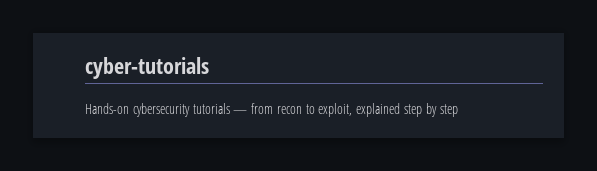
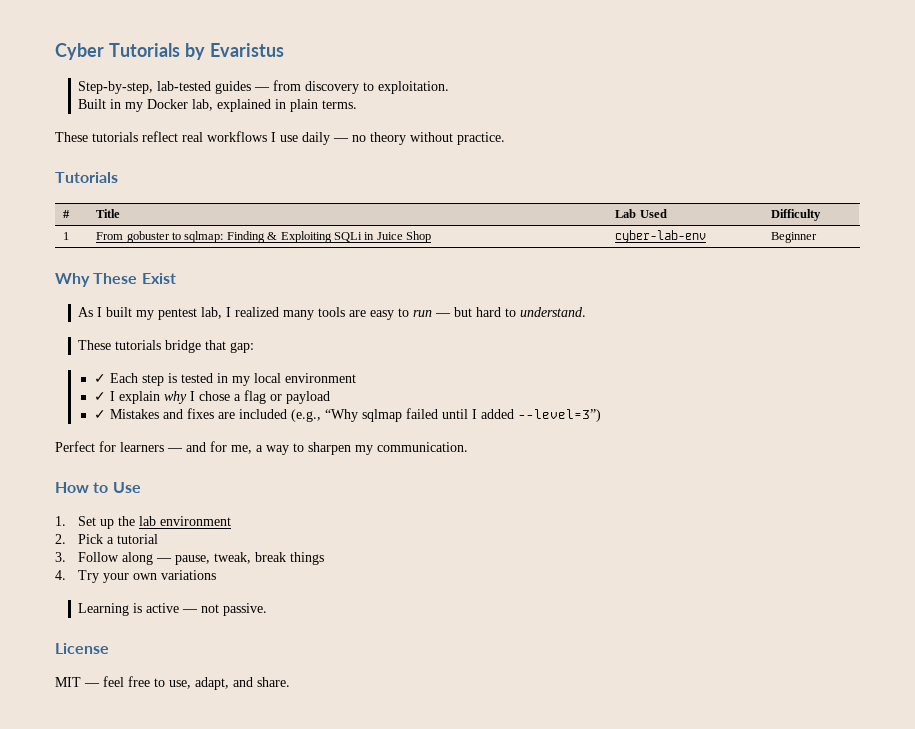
- cyber-tutorials
- Hands-on cybersecurity tutorials — from recon to exploit, explained step by step
+ Cyber Tutorials by Evaristus
+ Step-by-step, lab-tested guides — from discovery to exploitation.
+ Built in my Docker lab, explained in plain terms.
+ These tutorials reflect real workflows I use daily — no theory without practice.
+ Tutorials
+ # | Title | Lab Used | Difficulty
+ 1 | From gobuster to sqlmap: Finding & Exploiting SQLi in Juice Shop | cyber-lab-env | Beginner
+ Why These Exist
+ As I built my pentest lab, I realized many tools are easy to run — but hard to understand.
+ These tutorials bridge that gap:
+ ✓ Each step is tested in my local environment
+ ✓ I explain why I chose a flag or payload
+ ✓ Mistakes and fixes are included (e.g., “Why sqlmap failed until I added --level=3”)
+ Perfect for learners — and for me, a way to sharpen my communication.
+ How to Use
+ 1. Set up the lab environment
+ 2. Pick a tutorial
+ 3. Follow along — pause, tweak, break things
+ 4. Try your own variations
+ Learning is active — not passive.
+ License
+ MIT — feel free to use, adapt, and share.

